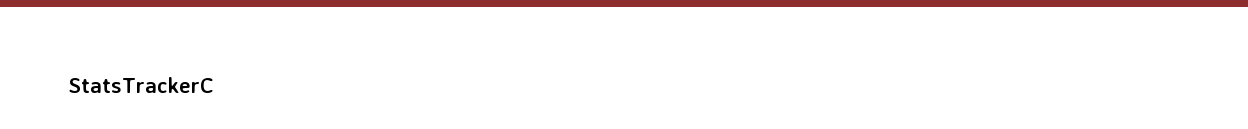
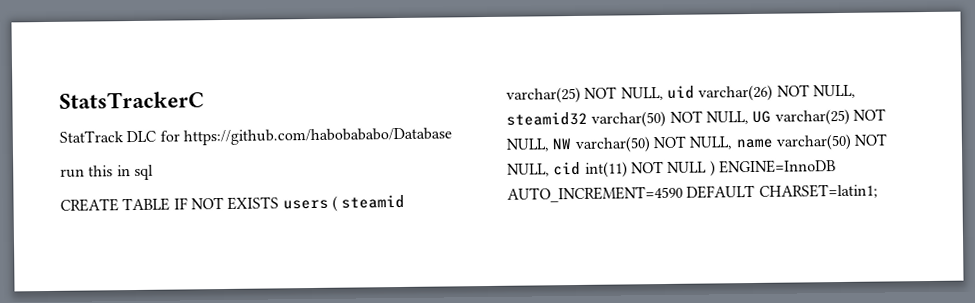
+ StatTrack DLC for https://github.com/habobababo/Database
+ run this in sql
+ CREATE TABLE IF NOT EXISTS users ( steamid varchar(25) NOT NULL, uid varchar(26) NOT NULL, steamid32 varchar(50) NOT NULL, UG varchar(25) NOT NULL, NW varchar(50) NOT NULL, name varchar(50) NOT NULL, cid int(11) NOT NULL ) ENGINE=InnoDB AUTO_INCREMENT=4590 DEFAULT CHARSET=latin1;

